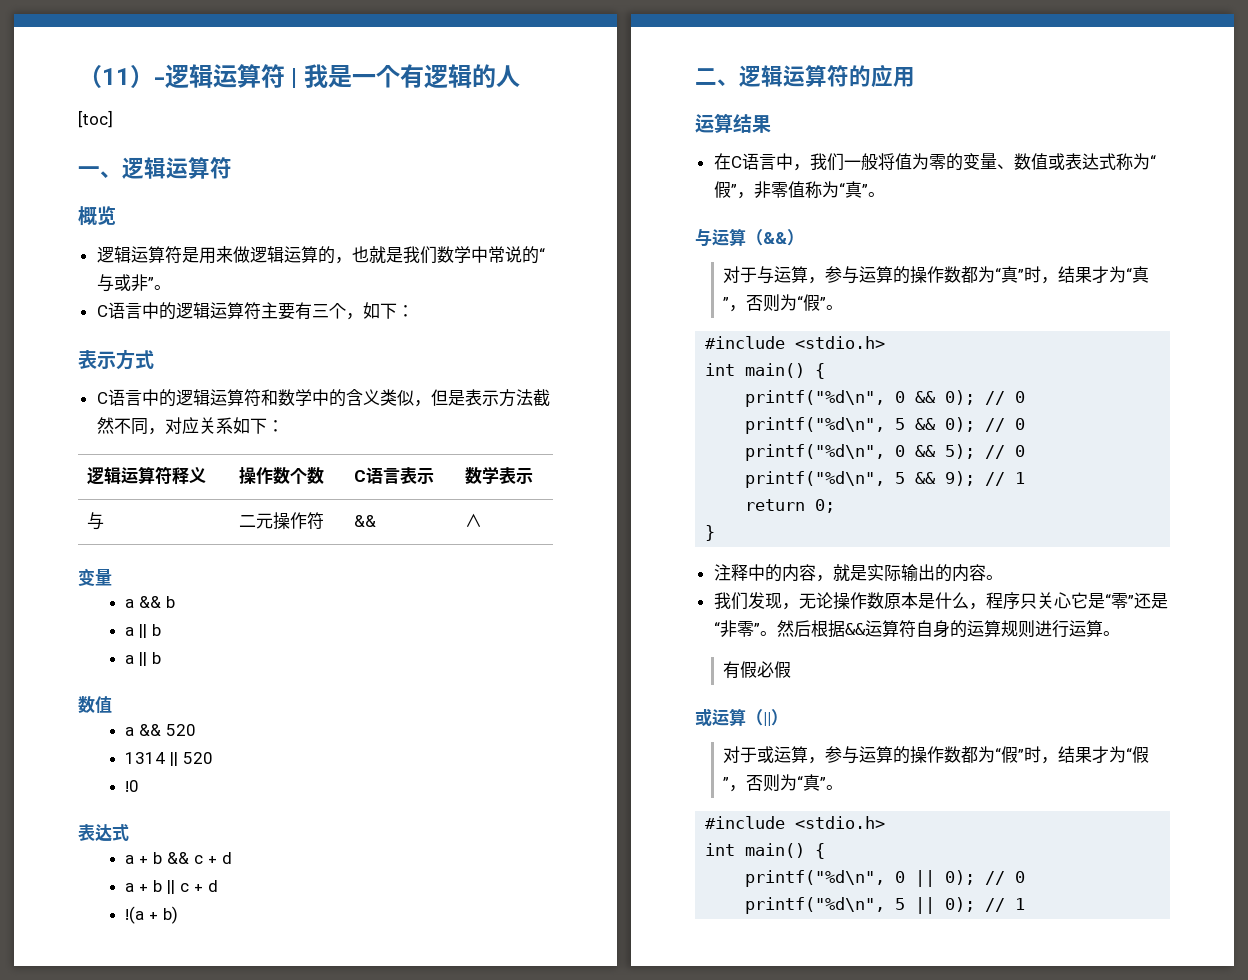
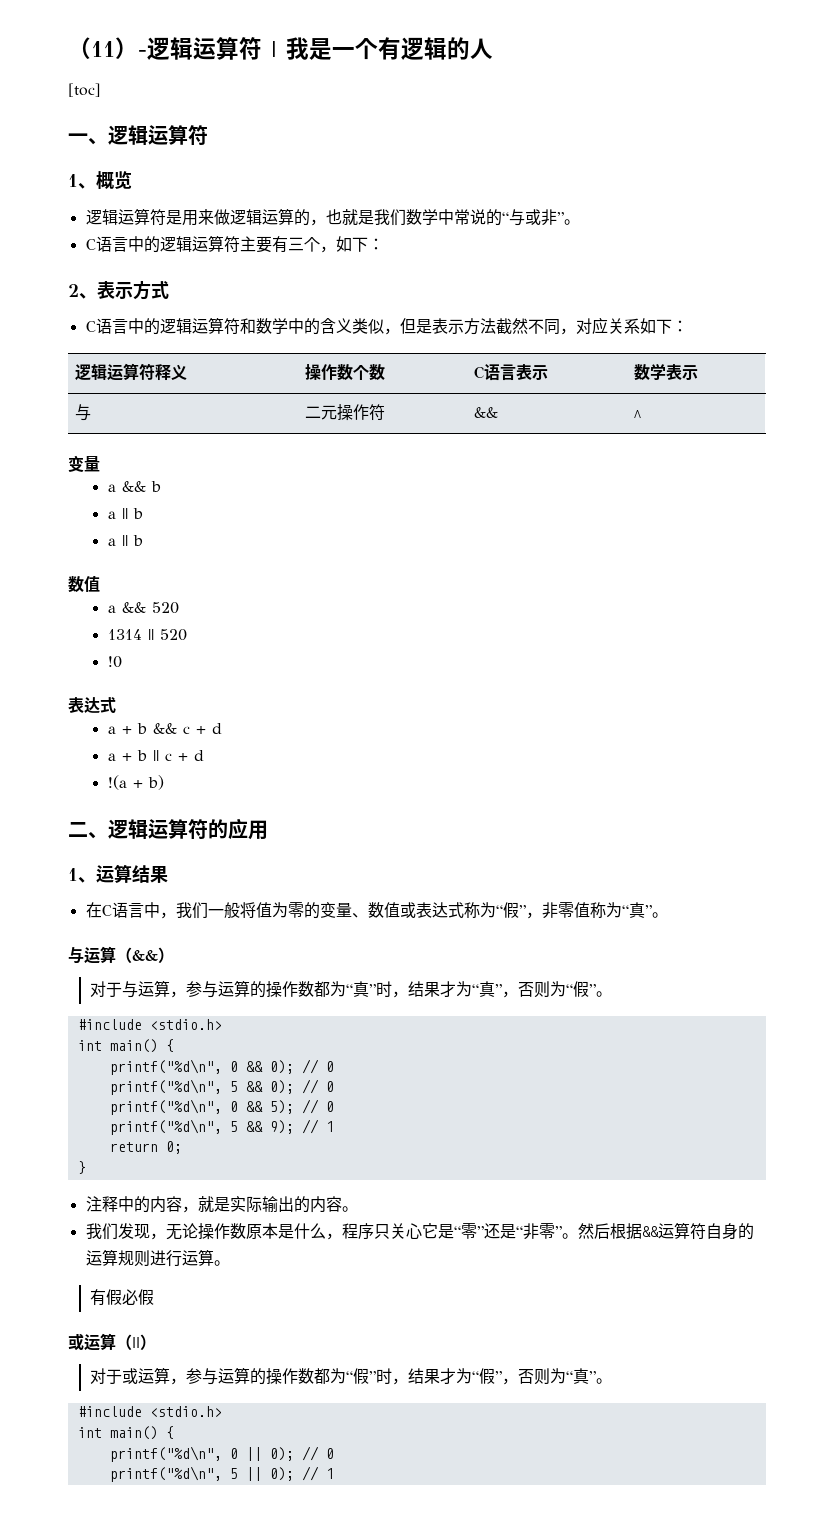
- 概览
+ 1、概览
- 表示方式
+ 2、表示方式
- 运算结果
+ 1、运算结果

